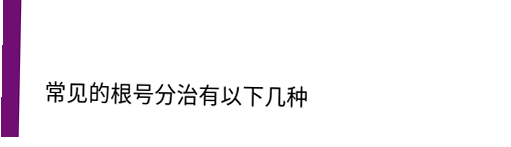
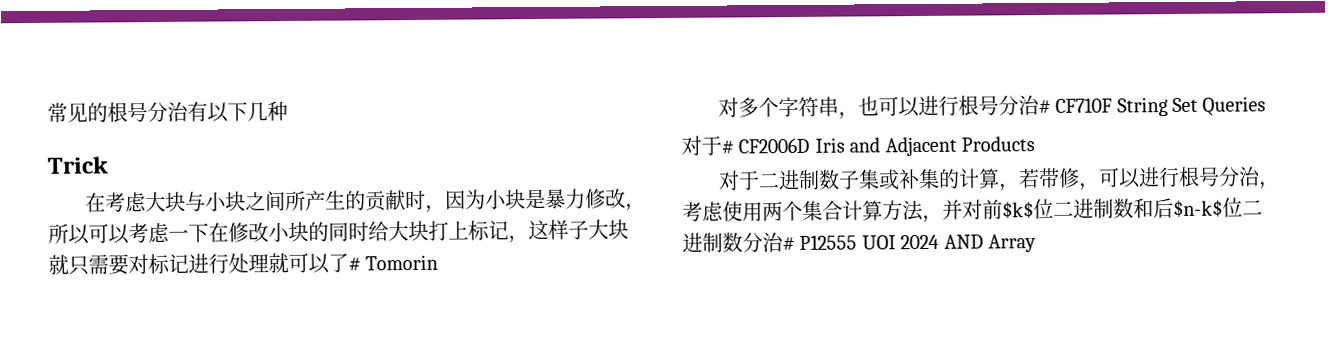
+ Trick
+ 在考虑大块与小块之间所产生的贡献时，因为小块是暴力修改，所以可以考虑一下在修改小块的同时给大块打上标记，这样子大块就只需要对标记进行处理就可以了# Tomorin
+ 对多个字符串，也可以进行根号分治# CF710F String Set Queries
+ 对于# CF2006D Iris and Adjacent Products
+ 对于二进制数子集或补集的计算，若带修，可以进行根号分治，考虑使用两个集合计算方法，并对前$k$位二进制数和后$n-k$位二进制数分治# P12555 UOI 2024 AND Array

